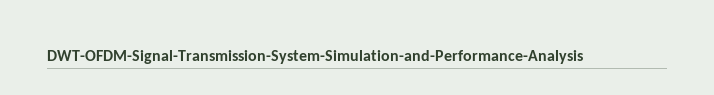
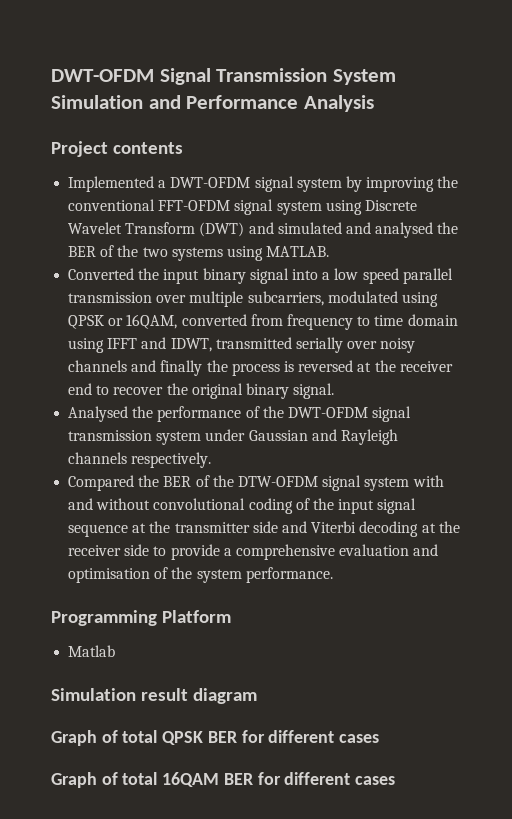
- DWT-OFDM-Signal-Transmission-System-Simulation-and-Performance-Analysis
+ DWT-OFDM Signal Transmission System Simulation and Performance Analysis
+ Project contents
+ Implemented a DWT-OFDM signal system by improving the conventional FFT-OFDM signal system using Discrete Wavelet Transform (DWT) and simulated and analysed the BER of the two systems using MATLAB.
+ Converted the input binary signal into a low speed parallel transmission over multiple subcarriers, modulated using QPSK or 16QAM, converted from frequency to time domain using IFFT and IDWT, transmitted serially over noisy channels and finally the process is reversed at the receiver end to recover the original binary signal.
+ Analysed the performance of the DWT-OFDM signal transmission system under Gaussian and Rayleigh channels respectively.
+ Compared the BER of the DTW-OFDM signal system with and without convolutional coding of the input signal sequence at the transmitter side and Viterbi decoding at the receiver side to provide a comprehensive evaluation and optimisation of the system performance.
+ Programming Platform
+ Matlab
+ Simulation result diagram
+ Graph of total QPSK BER for different cases
+ Graph of total 16QAM BER for different cases

